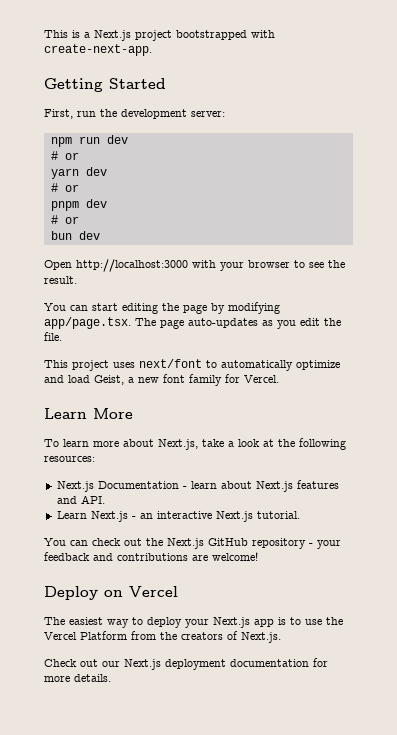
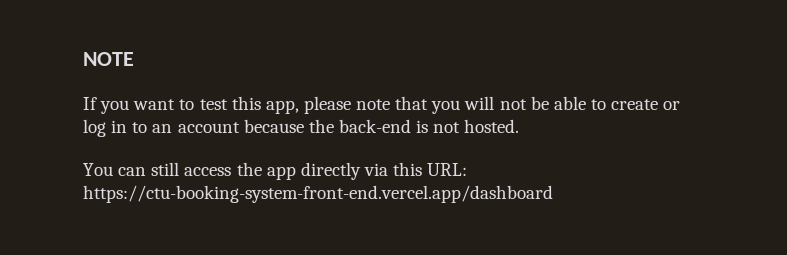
- This is a Next.js project bootstrapped with create-next-app.
- Getting Started
- First, run the development server:
- npm run dev
- # or
- yarn dev
- # or
- pnpm dev
- # or
- bun dev
- Open http://localhost:3000 with your browser to see the result.
- You can start editing the page by modifying app/page.tsx. The page auto-updates as you edit the file.
- This project uses next/font to automatically optimize and load Geist, a new font family for Vercel.
- Learn More
- To learn more about Next.js, take a look at the following resources:
- Next.js Documentation - learn about Next.js features and API.
- Learn Next.js - an interactive Next.js tutorial.
- You can check out the Next.js GitHub repository - your feedback and contributions are welcome!
- Deploy on Vercel
- The easiest way to deploy your Next.js app is to use the Vercel Platform from the creators of Next.js.
- Check out our Next.js deployment documentation for more details.
+ NOTE
+ If you want to test this app, please note that you will not be able to create or log in to an account because the back-end is not hosted.
+ You can still access the app directly via this URL: https://ctu-booking-system-front-end.vercel.app/dashboard

